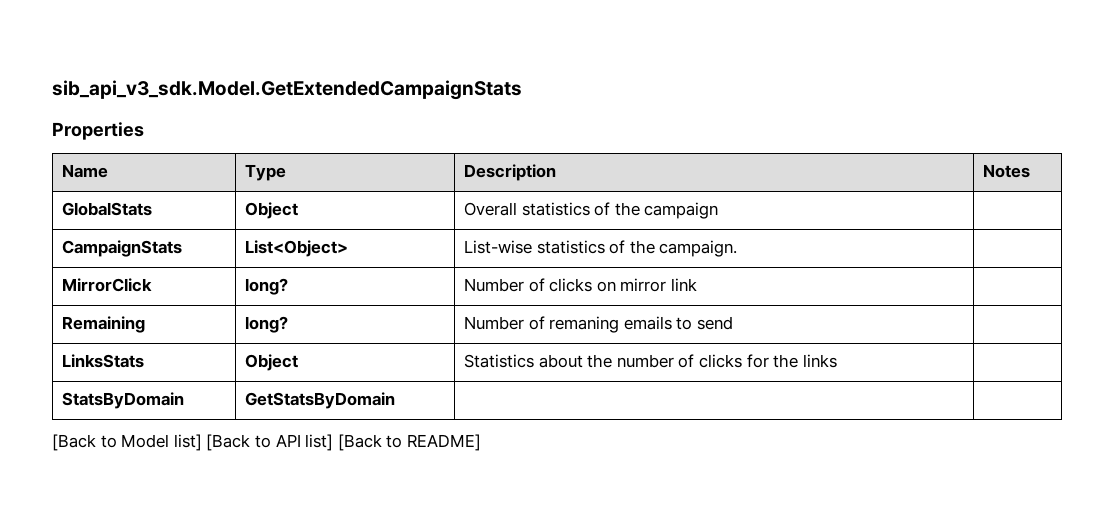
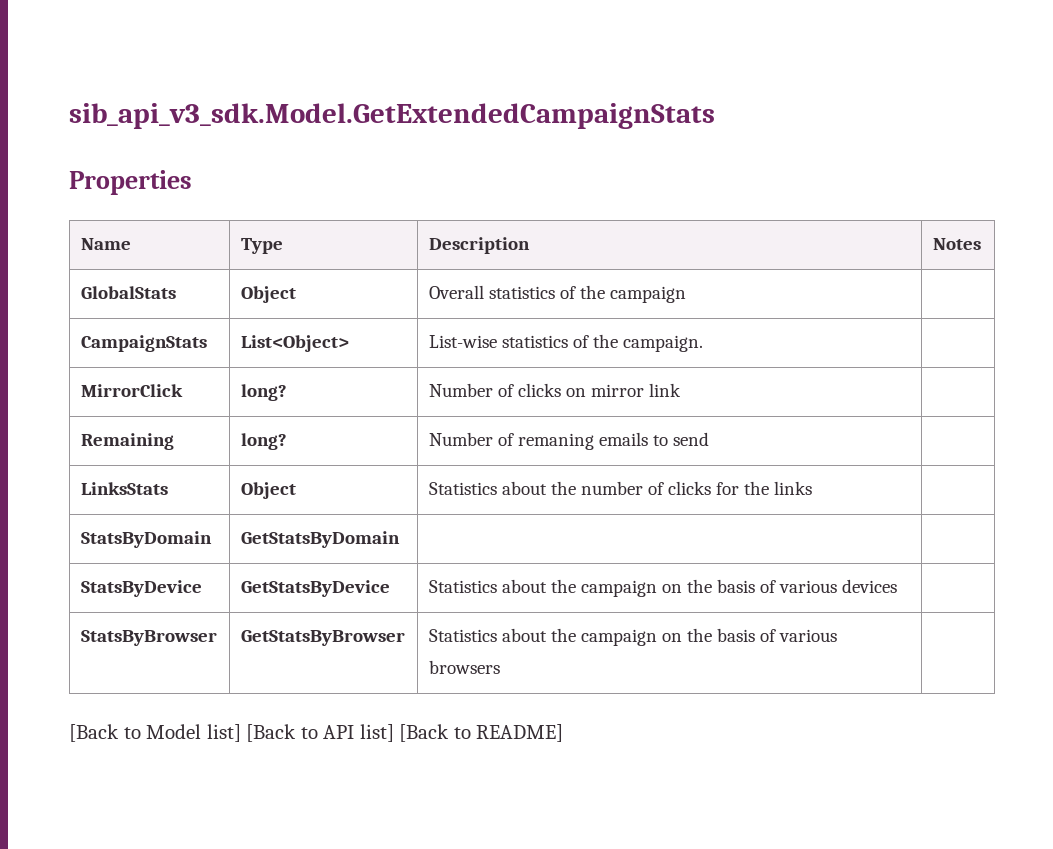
+ StatsByDevice | GetStatsByDevice | Statistics about the campaign on the basis of various devices |
+ StatsByBrowser | GetStatsByBrowser | Statistics about the campaign on the basis of various browsers |

